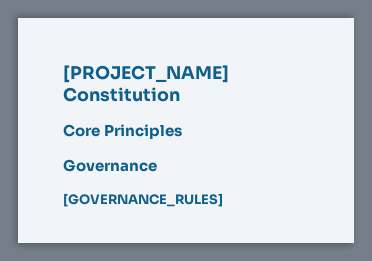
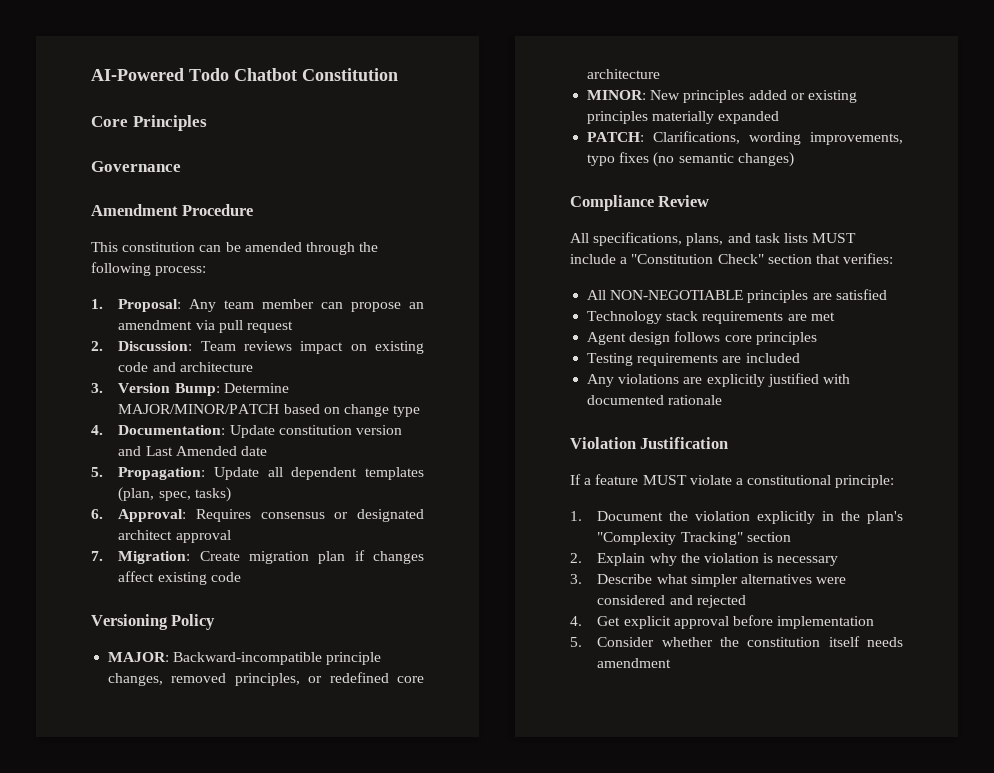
- [PROJECT_NAME] Constitution
+ AI-Powered Todo Chatbot Constitution
- [GOVERNANCE_RULES]
+ Amendment Procedure
+ This constitution can be amended through the following process:
+ 1. Proposal: Any team member can propose an amendment via pull request
+ 2. Discussion: Team reviews impact on existing code and architecture
+ 3. Version Bump: Determine MAJOR/MINOR/PATCH based on change type
+ 4. Documentation: Update constitution version and Last Amended date
+ 5. Propagation: Update all dependent templates (plan, spec, tasks)
+ 6. Approval: Requires consensus or designated architect approval
+ 7. Migration: Create migration plan if changes affect existing code
+ Versioning Policy
+ MAJOR: Backward-incompatible principle changes, removed principles, or redefined core architecture
+ MINOR: New principles added or existing principles materially expanded
+ PATCH: Clarifications, wording improvements, typo fixes (no semantic changes)
+ Compliance Review
+ All specifications, plans, and task lists MUST include a "Constitution Check" section that verifies:
+ All NON-NEGOTIABLE principles are satisfied
+ Technology stack requirements are met
+ Agent design follows core principles
+ Testing requirements are included
+ Any violations are explicitly justified with documented rationale
+ Violation Justification
+ If a feature MUST violate a constitutional principle:
+ 1. Document the violation explicitly in the plan's "Complexity Tracking" section
+ 2. Explain why the violation is necessary
+ 3. Describe what simpler alternatives were considered and rejected
+ 4. Get explicit approval before implementation
+ 5. Consider whether the constitution itself needs amendment

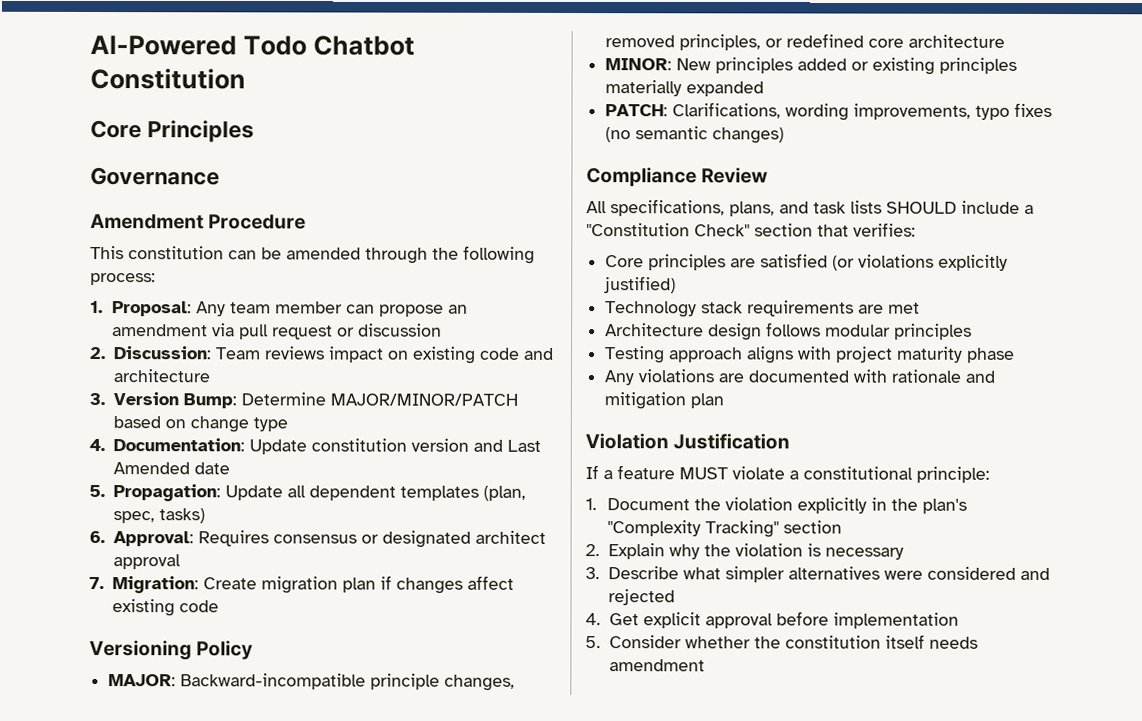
- 1. Proposal: Any team member can propose an amendment via pull request
+ 1. Proposal: Any team member can propose an amendment via pull request or discussion
- All specifications, plans, and task lists MUST include a "Constitution Check" section that verifies:
+ All specifications, plans, and task lists SHOULD include a "Constitution Check" section that verifies:
- All NON-NEGOTIABLE principles are satisfied
+ Core principles are satisfied (or violations explicitly justified)
- Agent design follows core principles
+ Architecture design follows modular principles
- Testing requirements are included
- Any violations are explicitly justified with documented rationale
+ Testing approach aligns with project maturity phase
+ Any violations are documented with rationale and mitigation plan

